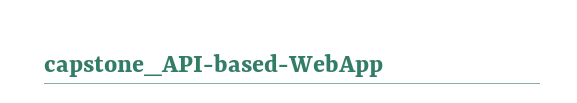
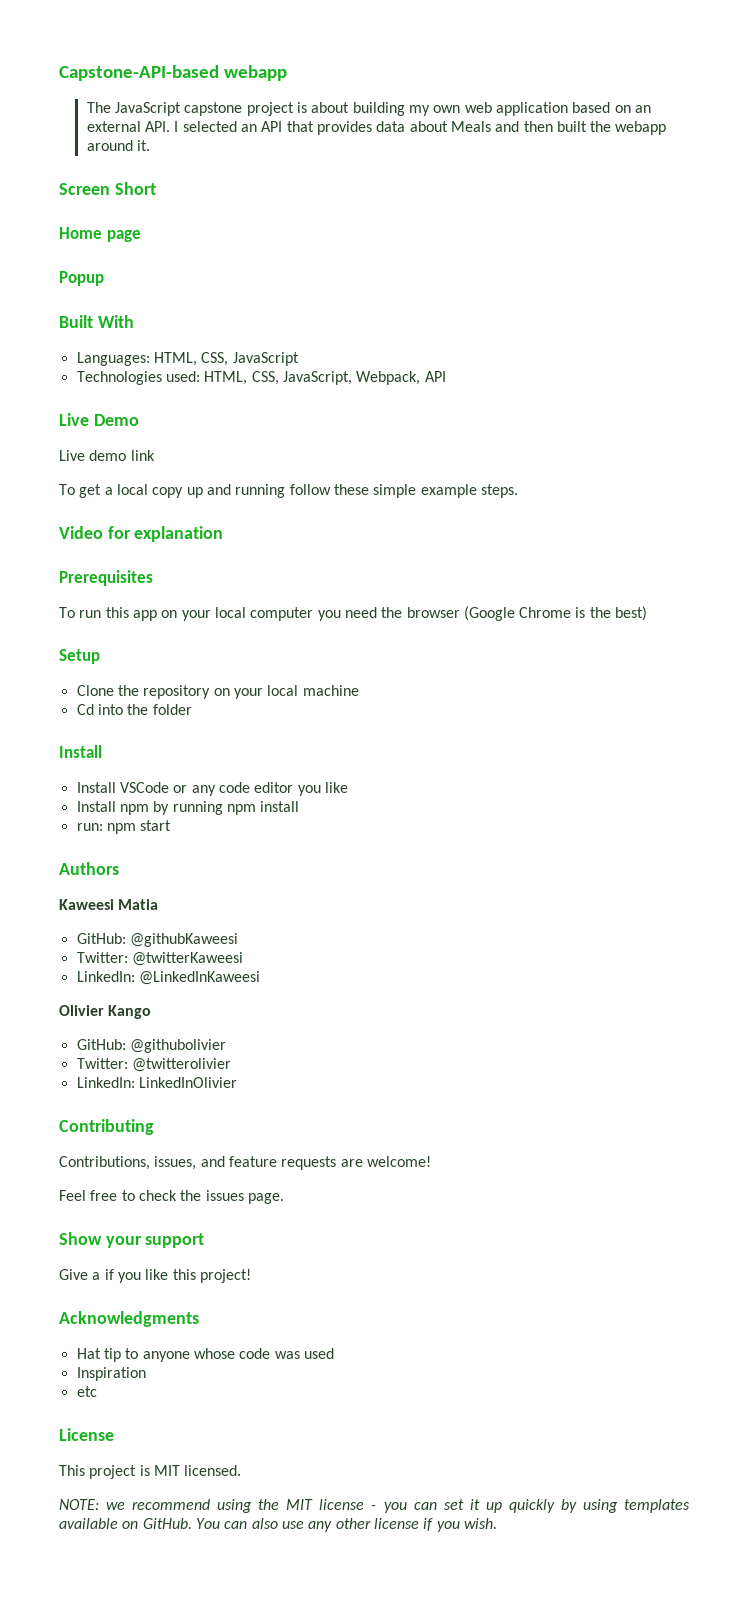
- capstone_API-based-WebApp
+ Capstone-API-based webapp
+ The JavaScript capstone project is about building my own web application based on an external API. I selected an API that provides data about Meals and then built the webapp around it.
+ Screen Short
+ Home page
+ Popup
+ Built With
+ Languages: HTML, CSS, JavaScript
+ Technologies used: HTML, CSS, JavaScript, Webpack, API
+ Live Demo
+ Live demo link
+ To get a local copy up and running follow these simple example steps.
+ Video for explanation
+ Prerequisites
+ To run this app on your local computer you need the browser (Google Chrome is the best)
+ Setup
+ Clone the repository on your local machine
+ Cd into the folder
+ Install
+ Install VSCode or any code editor you like
+ Install npm by running npm install
+ run: npm start
+ Authors
+ Kaweesi Matia
+ GitHub: @githubKaweesi
+ Twitter: @twitterKaweesi
+ LinkedIn: @LinkedInKaweesi
+ Olivier Kango
+ GitHub: @githubolivier
+ Twitter: @twitterolivier
+ LinkedIn: LinkedInOlivier
+ Contributing
+ Contributions, issues, and feature requests are welcome!
+ Feel free to check the issues page.
+ Show your support
+ Give a if you like this project!
+ Acknowledgments
+ Hat tip to anyone whose code was used
+ Inspiration
+ etc
+ License
+ This project is MIT licensed.
+ NOTE: we recommend using the MIT license - you can set it up quickly by using templates available on GitHub. You can also use any other license if you wish.

